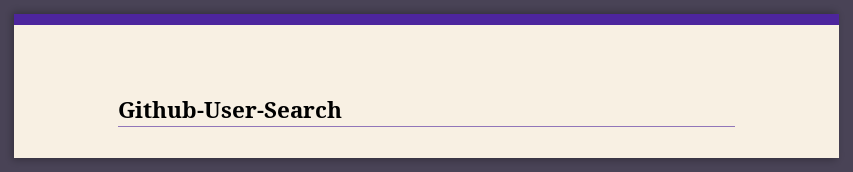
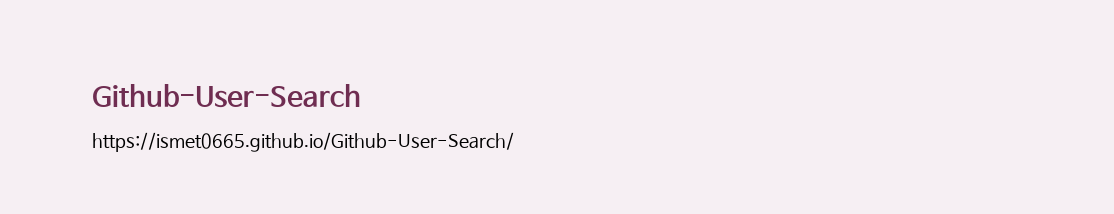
+ https://ismet0665.github.io/Github-User-Search/

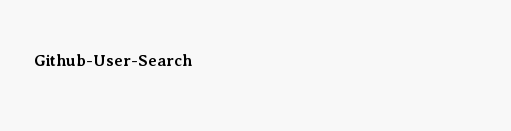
- https://ismet0665.github.io/Github-User-Search/

